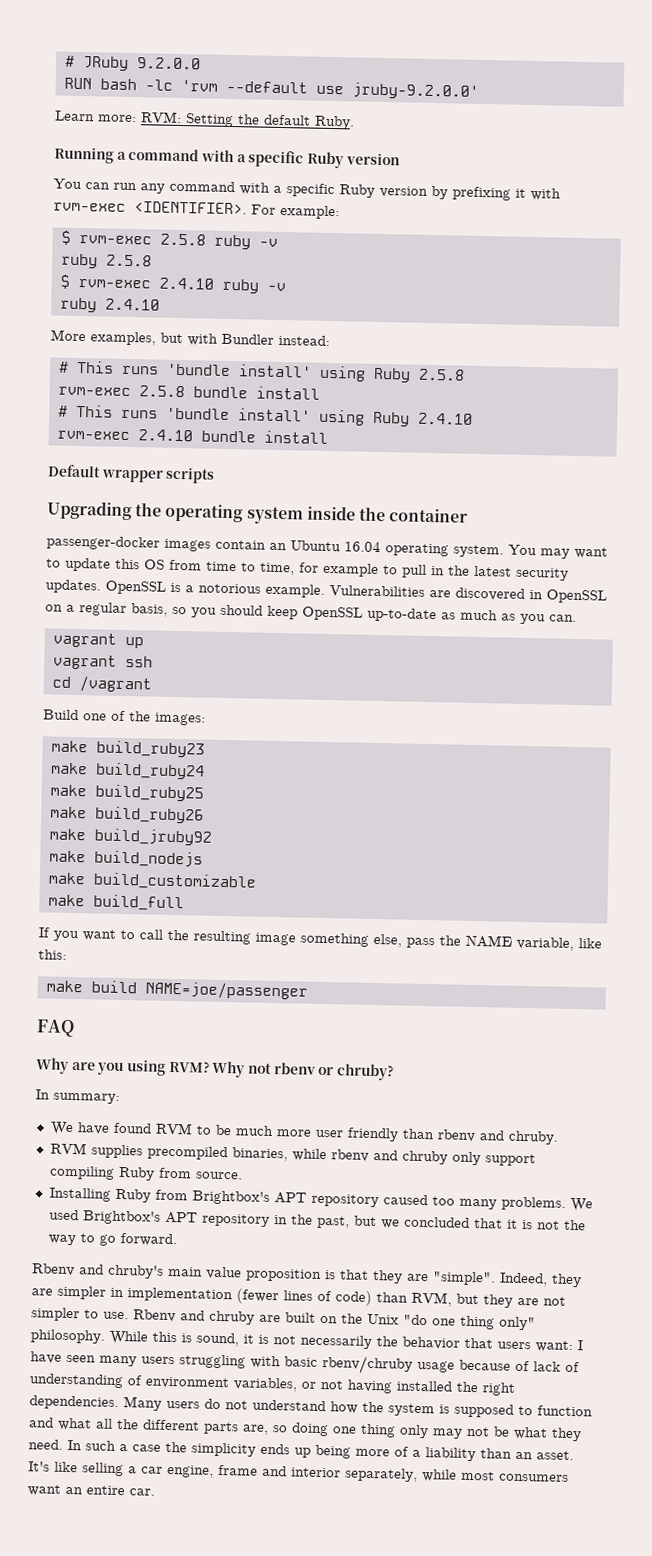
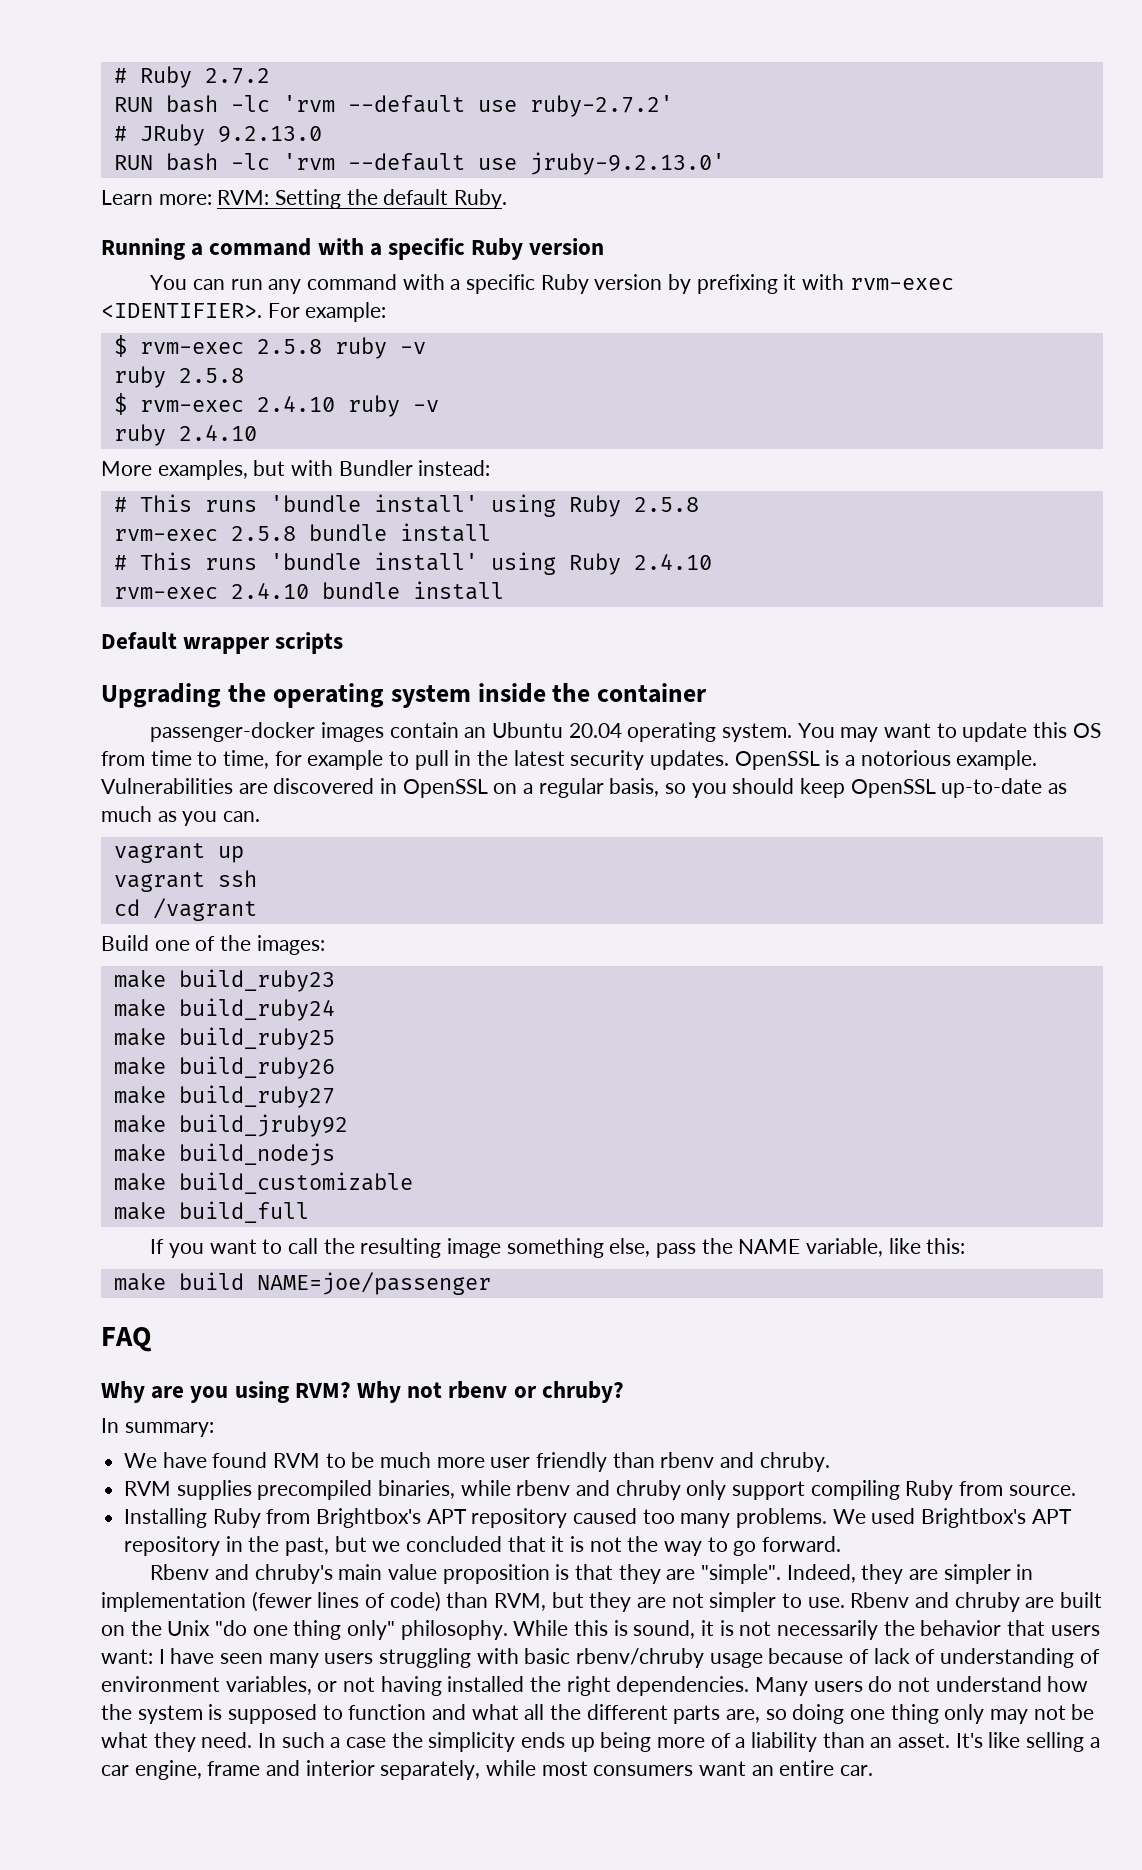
- # JRuby 9.2.0.0
- RUN bash -lc 'rvm --default use jruby-9.2.0.0'
+ # Ruby 2.7.2
+ RUN bash -lc 'rvm --default use ruby-2.7.2'
+ # JRuby 9.2.13.0
+ RUN bash -lc 'rvm --default use jruby-9.2.13.0'
- passenger-docker images contain an Ubuntu 16.04 operating system.
+ passenger-docker images contain an Ubuntu 20.04 operating system.
+ make build_ruby27

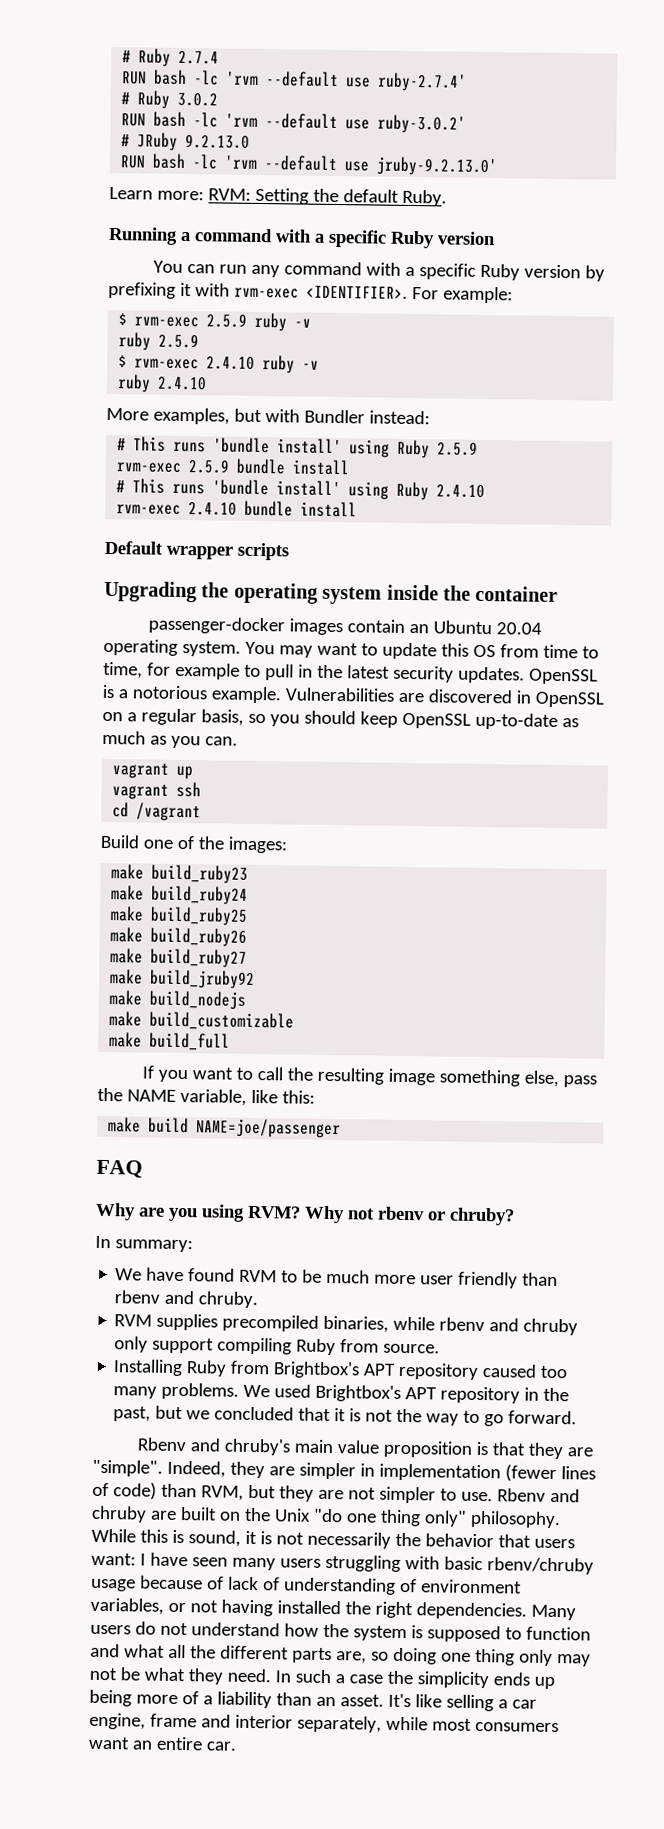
- # Ruby 2.7.2
- RUN bash -lc 'rvm --default use ruby-2.7.2'
+ # Ruby 2.7.4
+ RUN bash -lc 'rvm --default use ruby-2.7.4'
+ # Ruby 3.0.2
+ RUN bash -lc 'rvm --default use ruby-3.0.2'
- $ rvm-exec 2.5.8 ruby -v
- ruby 2.5.8
+ $ rvm-exec 2.5.9 ruby -v
+ ruby 2.5.9
- # This runs 'bundle install' using Ruby 2.5.8
- rvm-exec 2.5.8 bundle install
+ # This runs 'bundle install' using Ruby 2.5.9
+ rvm-exec 2.5.9 bundle install

